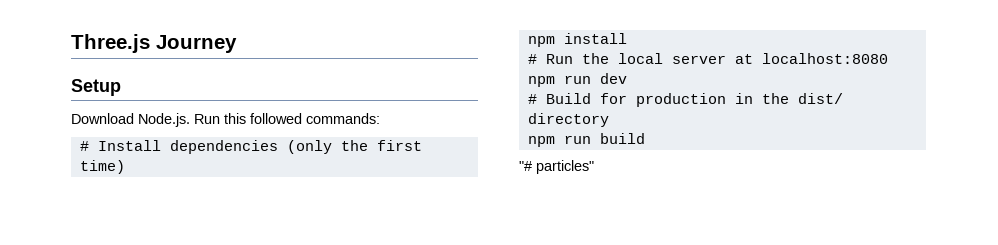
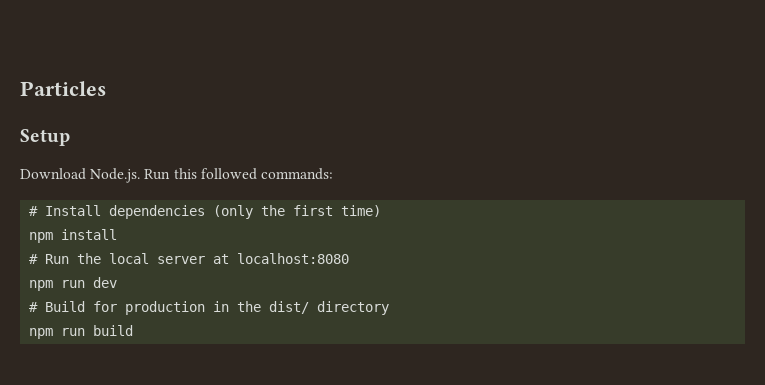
- Three.js Journey
+ Particles
- "# particles"

